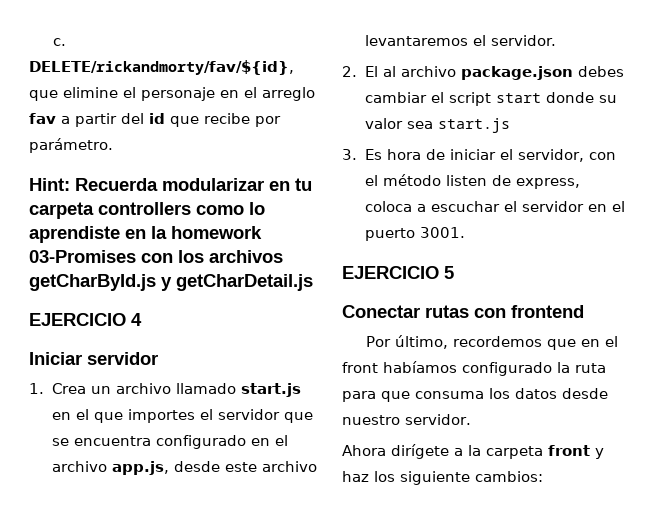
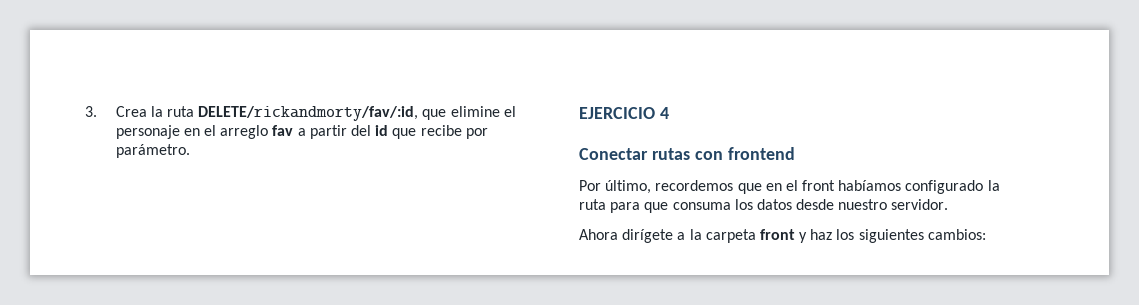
- c. DELETE/rickandmorty/fav/${id}, que elimine el personaje en el arreglo fav a partir del id que recibe por parámetro.
+ 3. Crea la ruta DELETE/rickandmorty/fav/:id, que elimine el personaje en el arreglo fav a partir del id que recibe por parámetro.
- Hint: Recuerda modularizar en tu carpeta controllers como lo aprendiste en la homework 03-Promises con los archivos getCharById.js y getCharDetail.js
  EJERCICIO 4
- Iniciar servidor
- 1. Crea un archivo llamado start.js en el que importes el servidor que se encuentra configurado en el archivo app.js, desde este archivo levantaremos el servidor.
- 2. El al archivo package.json debes cambiar el script start donde su valor sea start.js
- 3. Es hora de iniciar el servidor, con el método listen de express, coloca a escuchar el servidor en el puerto 3001.
- EJERCICIO 5
- Ahora dirígete a la carpeta front y haz los siguiente cambios:
+ Ahora dirígete a la carpeta front y haz los siguientes cambios:

